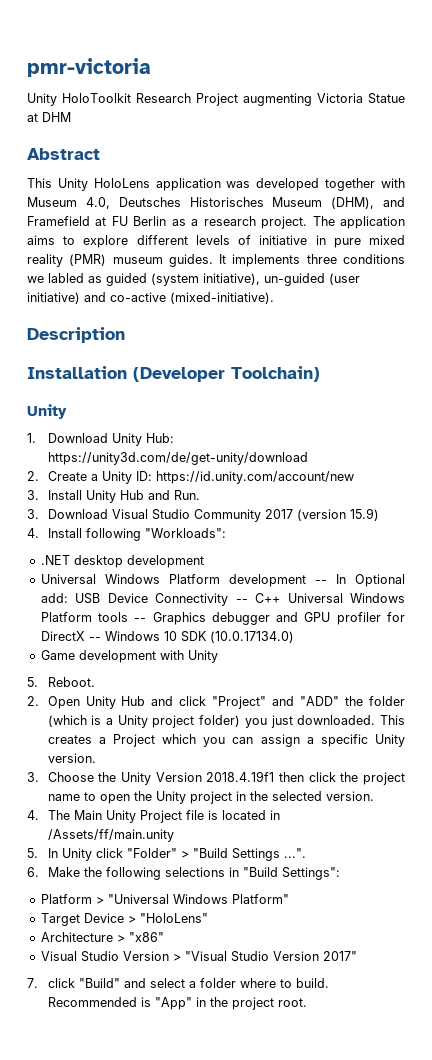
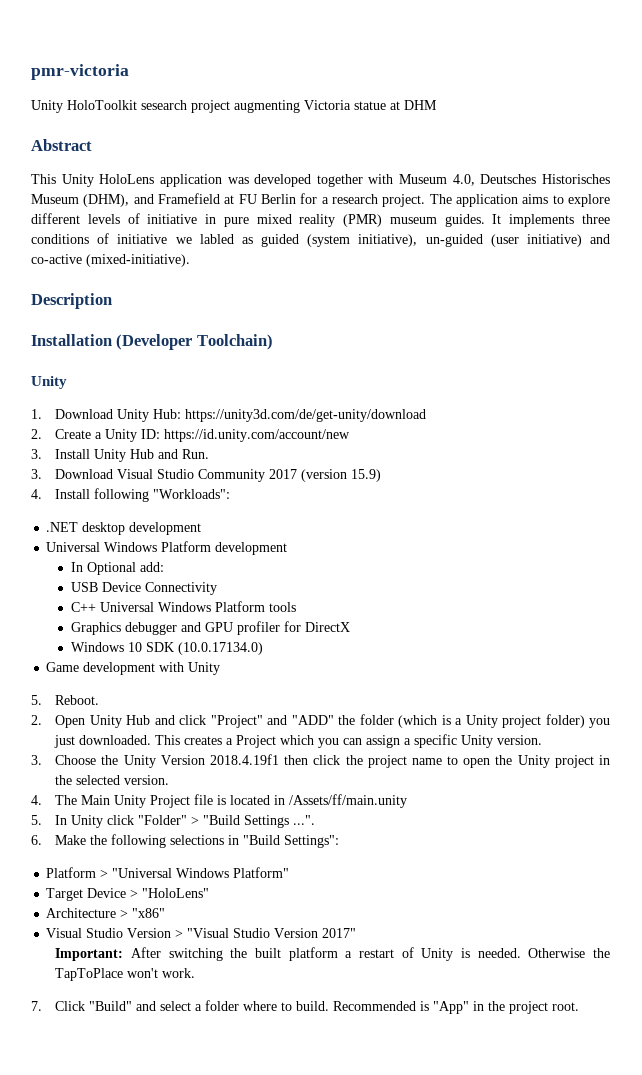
- Unity HoloToolkit Research Project augmenting Victoria Statue at DHM
+ Unity HoloToolkit sesearch project augmenting Victoria statue at DHM
- This Unity HoloLens application was developed together with Museum 4.0, Deutsches Historisches Museum (DHM), and Framefield at FU Berlin as a research project.
+ This Unity HoloLens application was developed together with Museum 4.0, Deutsches Historisches Museum (DHM), and Framefield at FU Berlin for a research project.
- It implements three conditions we labled as guided (system initiative), un-guided (user initiative) and co-active (mixed-initiative).
+ It implements three conditions of initiative we labled as guided (system initiative), un-guided (user initiative) and co-active (mixed-initiative).
- Universal Windows Platform development -- In Optional add: USB Device Connectivity -- C++ Universal Windows Platform tools -- Graphics debugger and GPU profiler for DirectX -- Windows 10 SDK (10.0.17134.0)
+ Universal Windows Platform development
+ In Optional add:
+ USB Device Connectivity
+ C++ Universal Windows Platform tools
+ Graphics debugger and GPU profiler for DirectX
+ Windows 10 SDK (10.0.17134.0)
+ Important: After switching the built platform a restart of Unity is needed. Otherwise the TapToPlace won't work.
- 7. click "Build" and select a folder where to build.
+ 7. Click "Build" and select a folder where to build.

